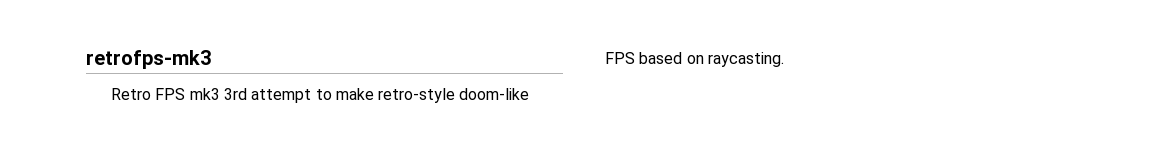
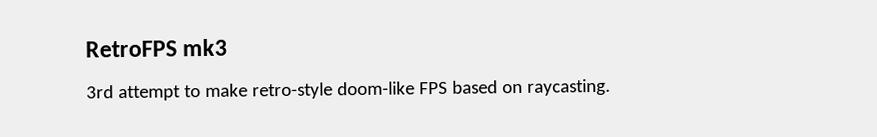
- retrofps-mk3
- Retro FPS mk3 3rd attempt to make retro-style doom-like FPS based on raycasting.
+ RetroFPS mk3
+ 3rd attempt to make retro-style doom-like FPS based on raycasting.

